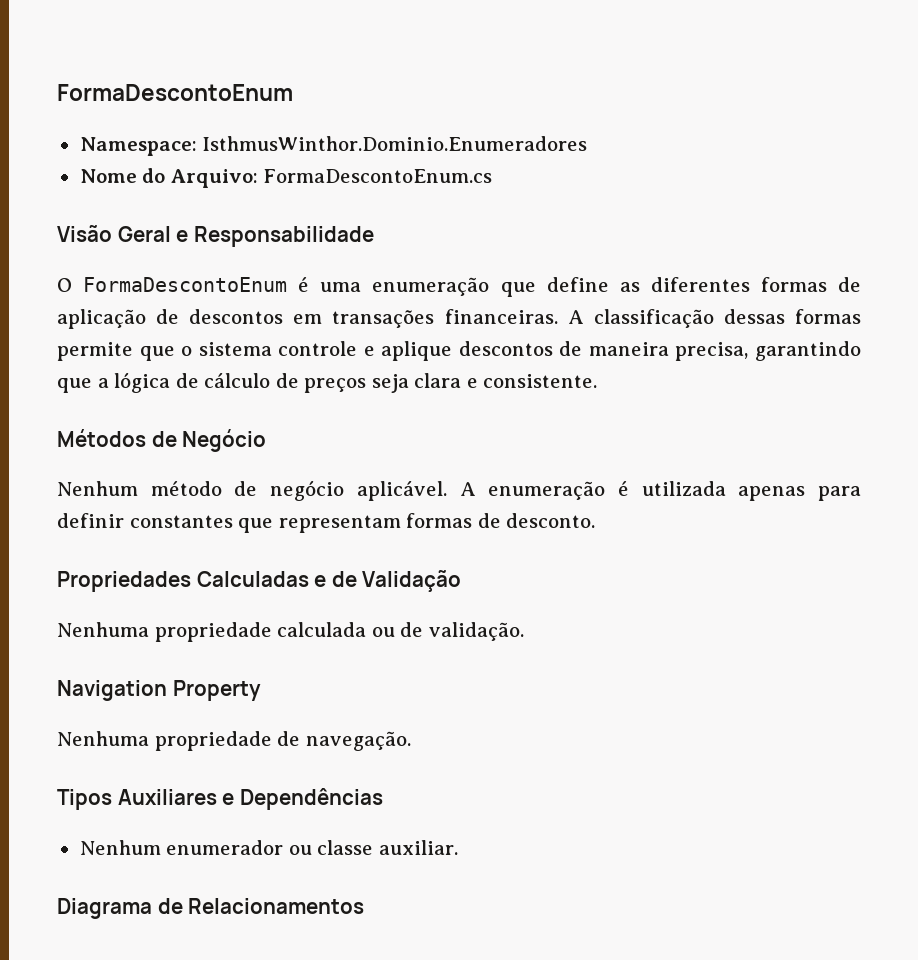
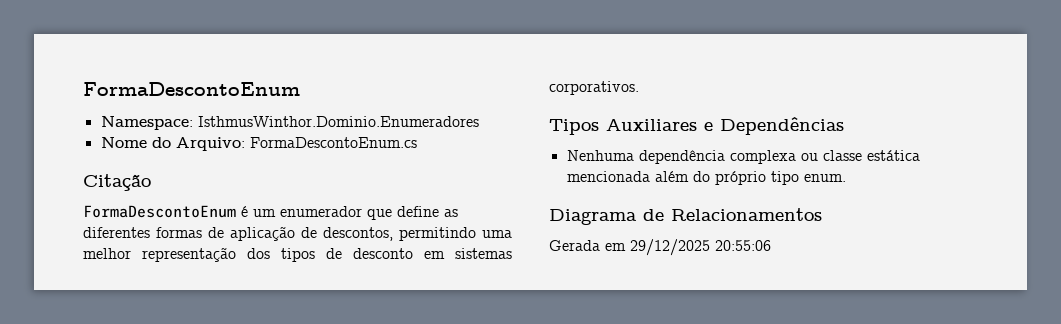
- Visão Geral e Responsabilidade
- O FormaDescontoEnum é uma enumeração que define as diferentes formas de aplicação de descontos em transações financeiras. A classificação dessas formas permite que o sistema controle e aplique descontos de maneira precisa, garantindo que a lógica de cálculo de preços seja clara e consistente.
- Métodos de Negócio
- Nenhum método de negócio aplicável. A enumeração é utilizada apenas para definir constantes que representam formas de desconto.
- Propriedades Calculadas e de Validação
- Nenhuma propriedade calculada ou de validação.
- Navigation Property
- Nenhuma propriedade de navegação.
+ Citação
+ FormaDescontoEnum é um enumerador que define as diferentes formas de aplicação de descontos, permitindo uma melhor representação dos tipos de desconto em sistemas corporativos.
  Tipos Auxiliares e Dependências
- Nenhum enumerador ou classe auxiliar.
+ Nenhuma dependência complexa ou classe estática mencionada além do próprio tipo enum.
+ Gerada em 29/12/2025 20:55:06

